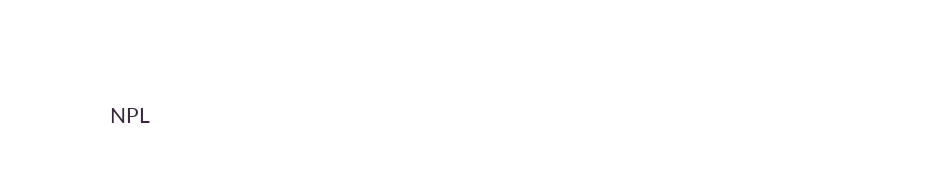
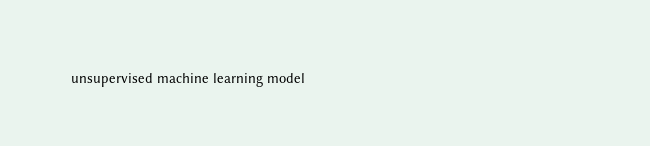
- NPL
+ unsupervised machine learning model

